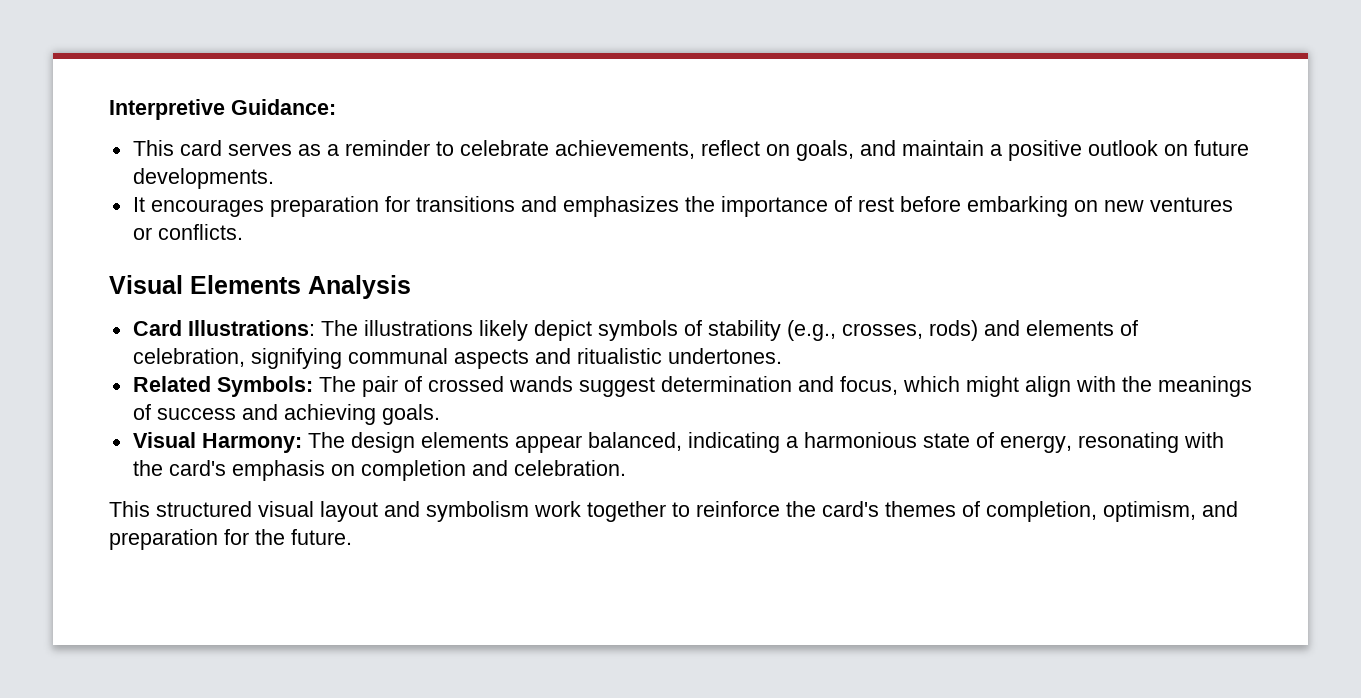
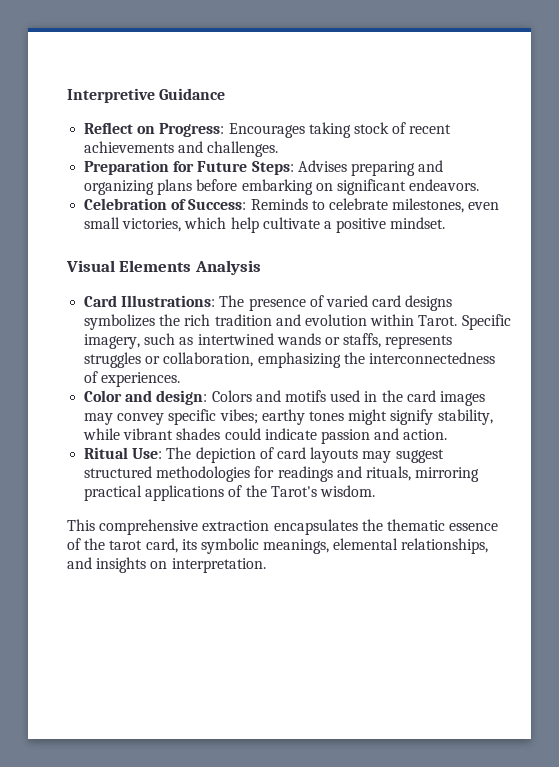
- Interpretive Guidance:
- This card serves as a reminder to celebrate achievements, reflect on goals, and maintain a positive outlook on future developments.
- It encourages preparation for transitions and emphasizes the importance of rest before embarking on new ventures or conflicts.
+ Interpretive Guidance
+ Reflect on Progress: Encourages taking stock of recent achievements and challenges.
+ Preparation for Future Steps: Advises preparing and organizing plans before embarking on significant endeavors.
+ Celebration of Success: Reminds to celebrate milestones, even small victories, which help cultivate a positive mindset.
- Card Illustrations: The illustrations likely depict symbols of stability (e.g., crosses, rods) and elements of celebration, signifying communal aspects and ritualistic undertones.
- Related Symbols: The pair of crossed wands suggest determination and focus, which might align with the meanings of success and achieving goals.
- Visual Harmony: The design elements appear balanced, indicating a harmonious state of energy, resonating with the card's emphasis on completion and celebration.
- This structured visual layout and symbolism work together to reinforce the card's themes of completion, optimism, and preparation for the future.
+ Card Illustrations: The presence of varied card designs symbolizes the rich tradition and evolution within Tarot. Specific imagery, such as intertwined wands or staffs, represents struggles or collaboration, emphasizing the interconnectedness of experiences.
+ Color and design: Colors and motifs used in the card images may convey specific vibes; earthy tones might signify stability, while vibrant shades could indicate passion and action.
+ Ritual Use: The depiction of card layouts may suggest structured methodologies for readings and rituals, mirroring practical applications of the Tarot's wisdom.
+ This comprehensive extraction encapsulates the thematic essence of the tarot card, its symbolic meanings, elemental relationships, and insights on interpretation.

